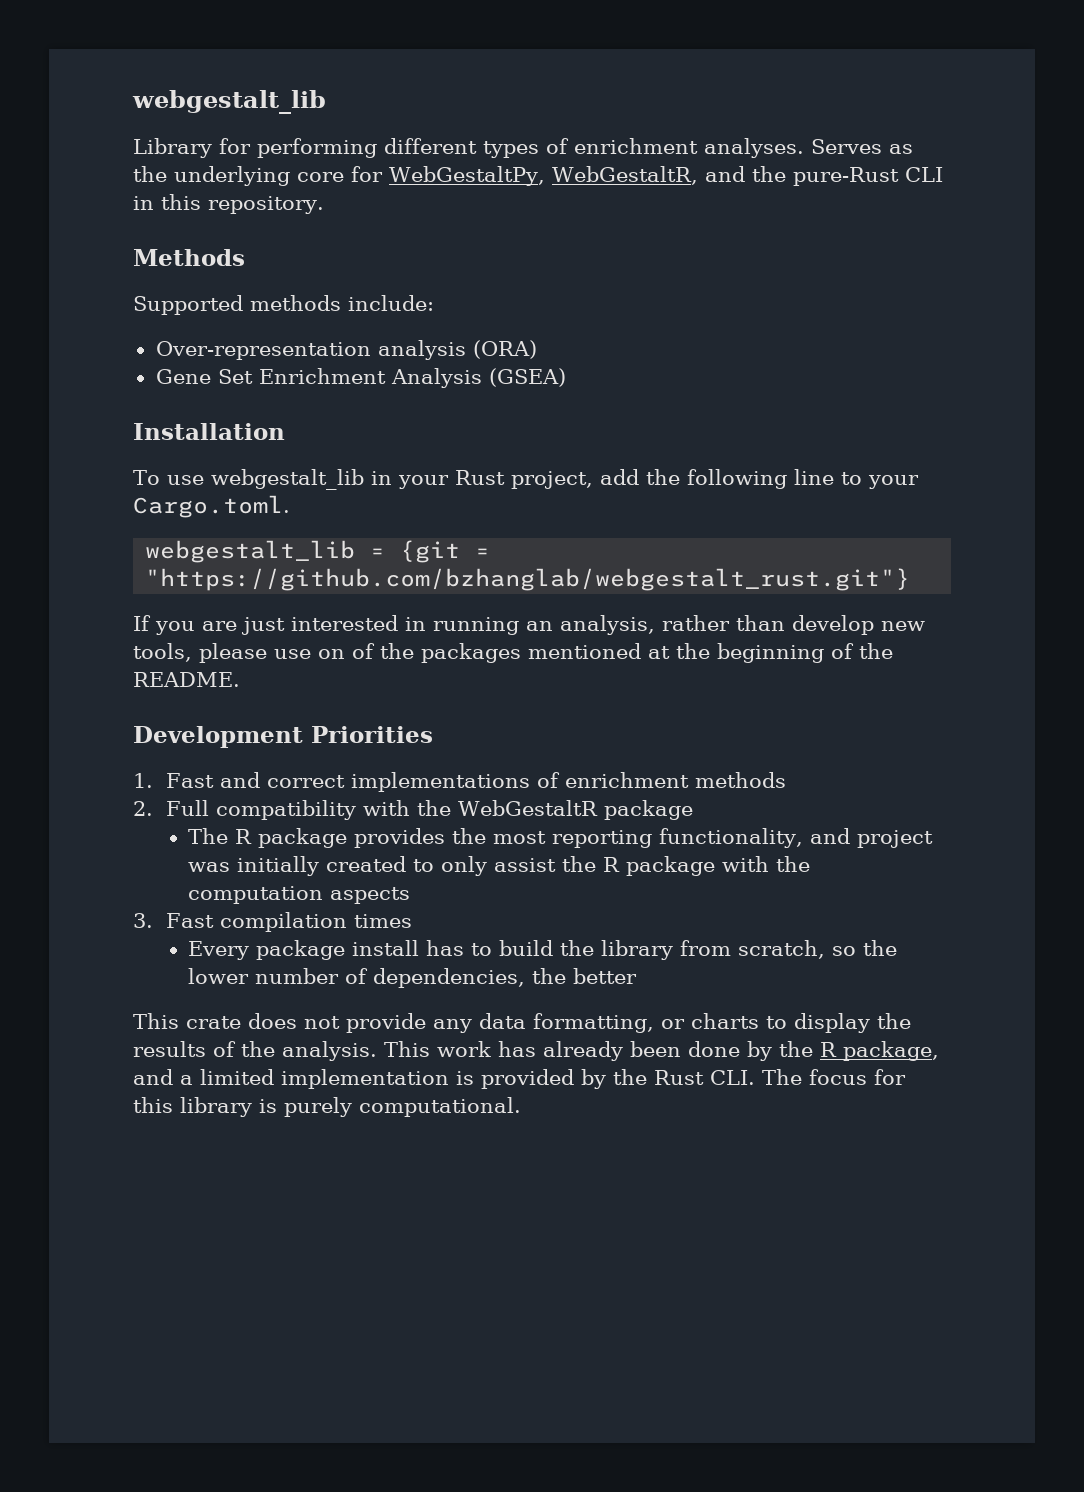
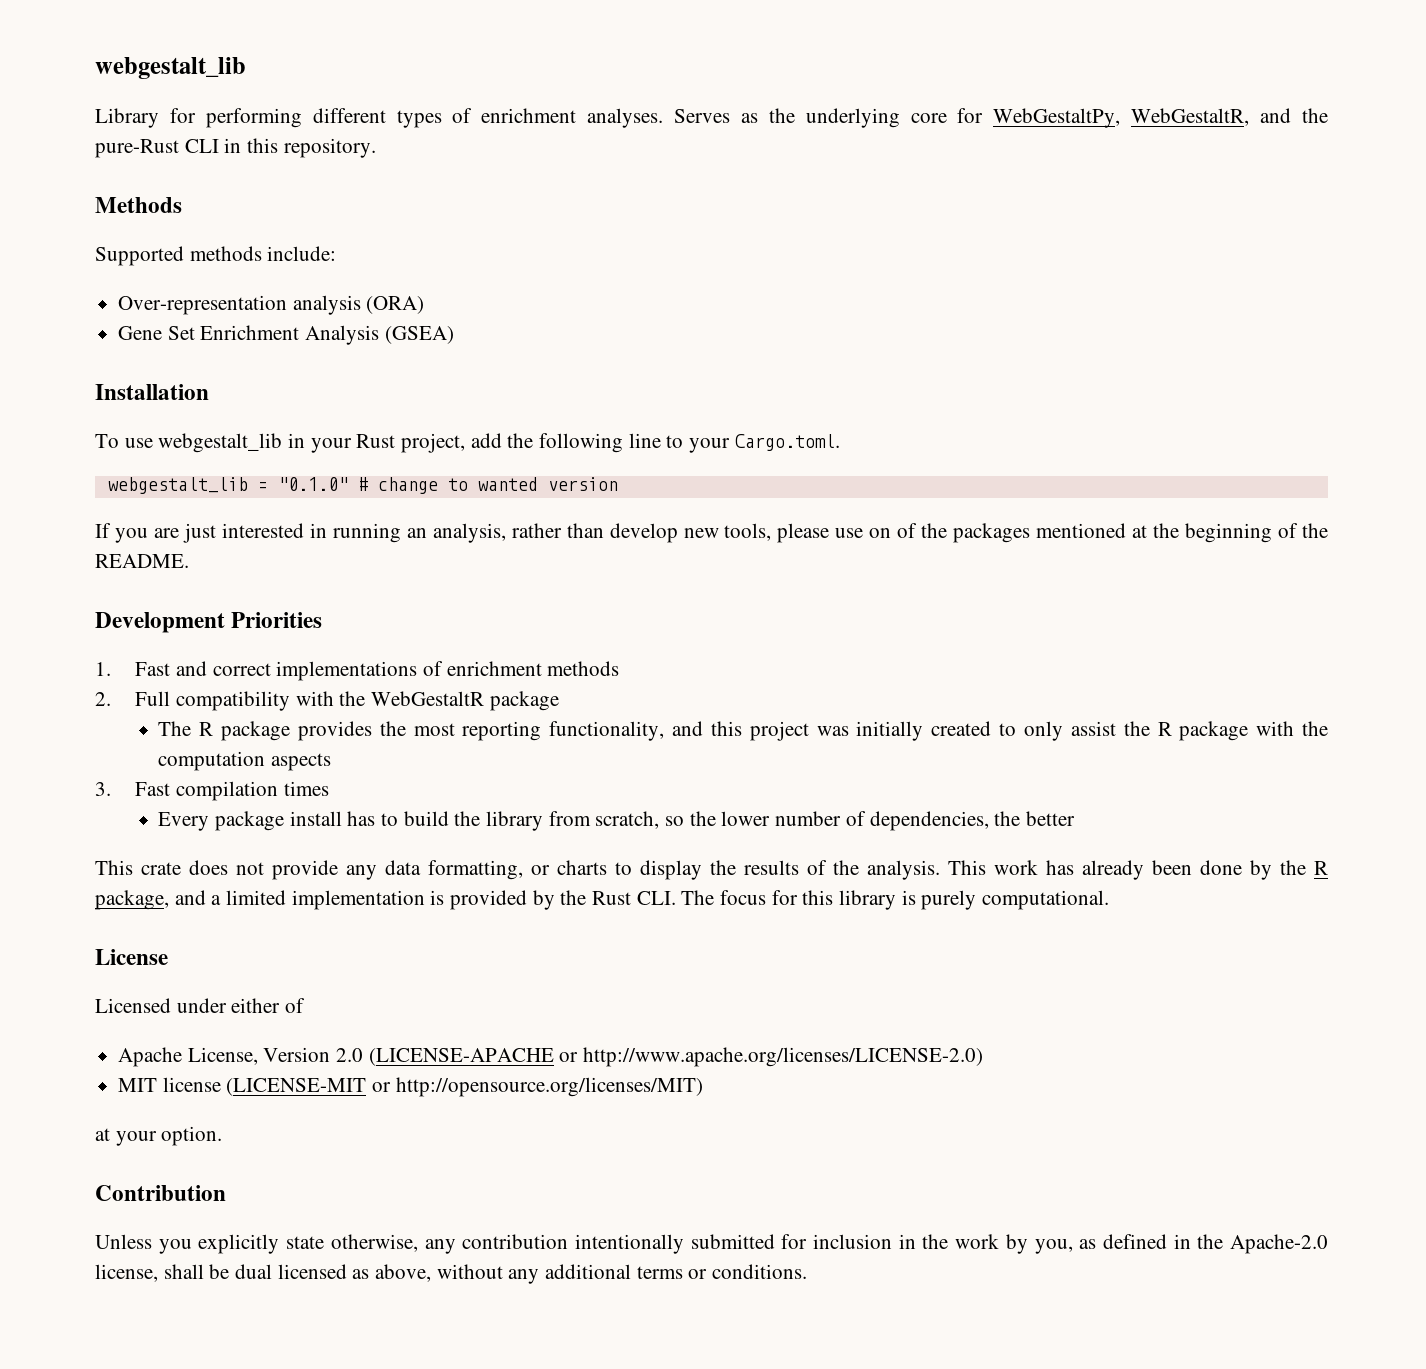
- webgestalt_lib = {git = "https://github.com/bzhanglab/webgestalt_rust.git"}
+ webgestalt_lib = "0.1.0" # change to wanted version
- The R package provides the most reporting functionality, and project was initially created to only assist the R package with the computation aspects
+ The R package provides the most reporting functionality, and this project was initially created to only assist the R package with the computation aspects
+ License
+ Licensed under either of
+ Apache License, Version 2.0 (LICENSE-APACHE or http://www.apache.org/licenses/LICENSE-2.0)
+ MIT license (LICENSE-MIT or http://opensource.org/licenses/MIT)
+ at your option.
+ Contribution
+ Unless you explicitly state otherwise, any contribution intentionally submitted for inclusion in the work by you, as defined in the Apache-2.0 license, shall be dual licensed as above, without any additional terms or conditions.

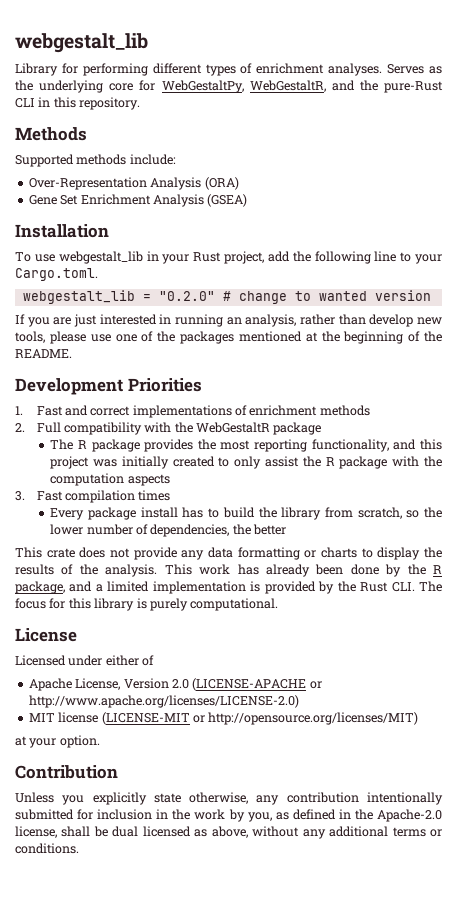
- Over-representation analysis (ORA)
+ Over-Representation Analysis (ORA)
- webgestalt_lib = "0.1.0" # change to wanted version
+ webgestalt_lib = "0.2.0" # change to wanted version
- If you are just interested in running an analysis, rather than develop new tools, please use on of the packages mentioned at the beginning of the README.
+ If you are just interested in running an analysis, rather than develop new tools, please use one of the packages mentioned at the beginning of the README.
- This crate does not provide any data formatting, or charts to display the results of the analysis.
+ This crate does not provide any data formatting or charts to display the results of the analysis.

